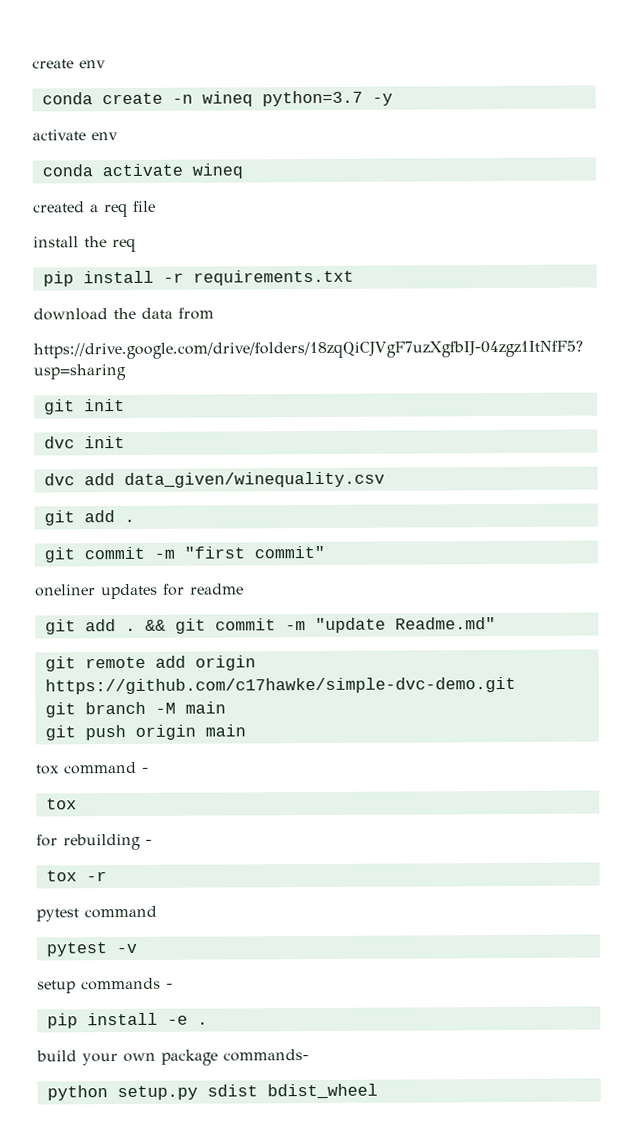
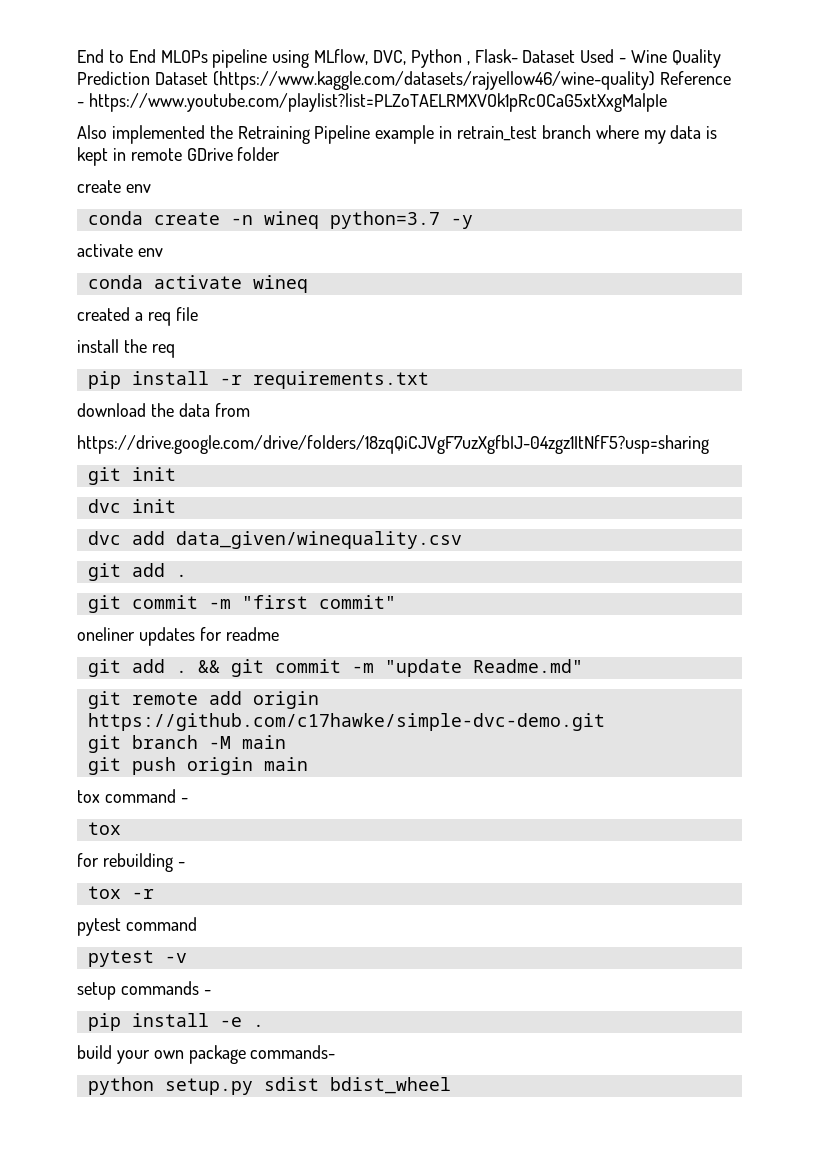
+ End to End MLOPs pipeline using MLflow, DVC, Python , Flask- Dataset Used - Wine Quality Prediction Dataset (https://www.kaggle.com/datasets/rajyellow46/wine-quality) Reference - https://www.youtube.com/playlist?list=PLZoTAELRMXVOk1pRcOCaG5xtXxgMalpIe
+ Also implemented the Retraining Pipeline example in retrain_test branch where my data is kept in remote GDrive folder

